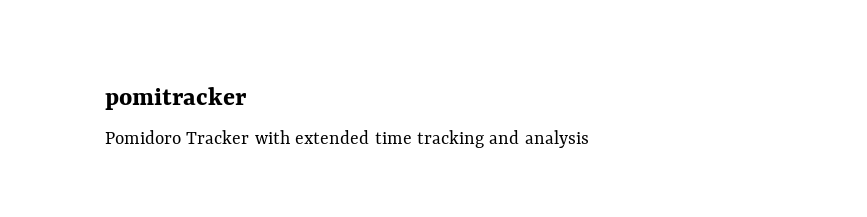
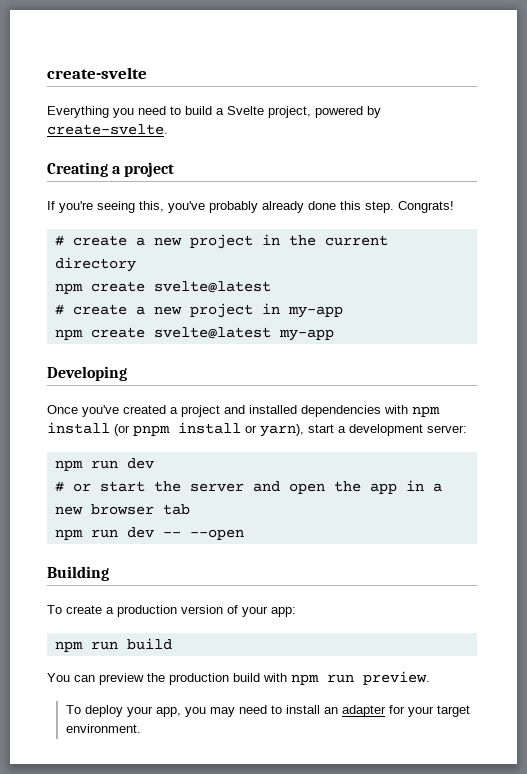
- pomitracker
- Pomidoro Tracker with extended time tracking and analysis
+ create-svelte
+ Everything you need to build a Svelte project, powered by create-svelte.
+ Creating a project
+ If you're seeing this, you've probably already done this step. Congrats!
+ # create a new project in the current directory
+ npm create svelte@latest
+ # create a new project in my-app
+ npm create svelte@latest my-app
+ Developing
+ Once you've created a project and installed dependencies with npm install (or pnpm install or yarn), start a development server:
+ npm run dev
+ # or start the server and open the app in a new browser tab
+ npm run dev -- --open
+ Building
+ To create a production version of your app:
+ npm run build
+ You can preview the production build with npm run preview.
+ To deploy your app, you may need to install an adapter for your target environment.

